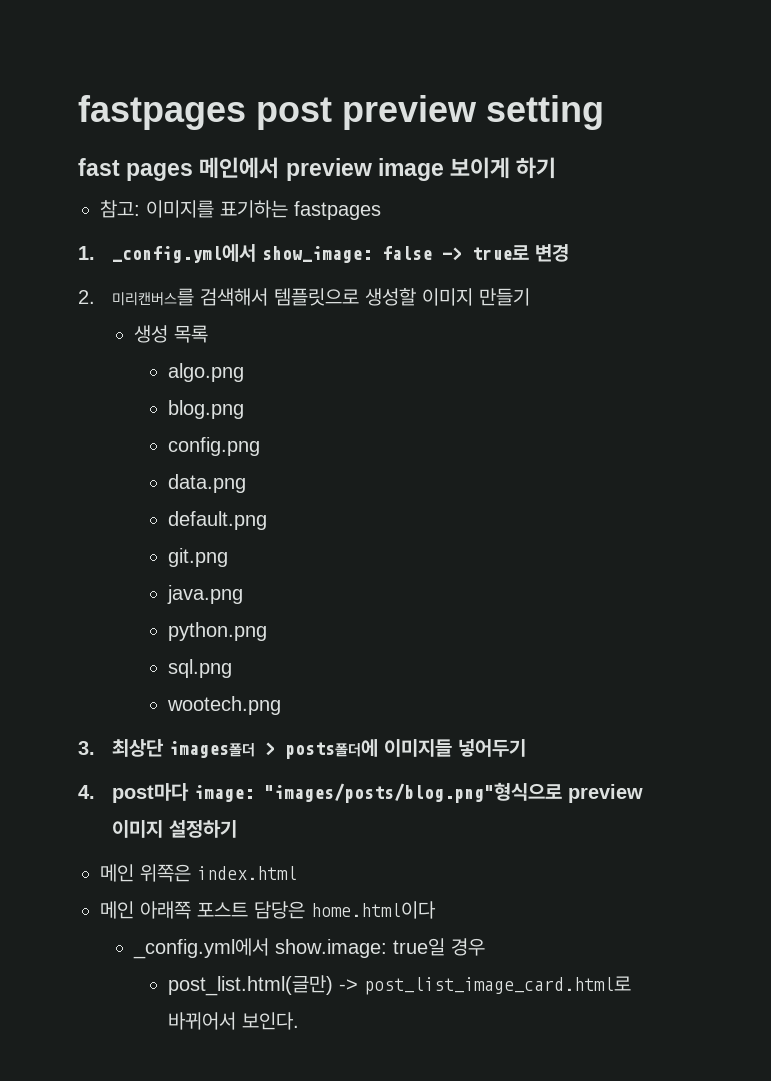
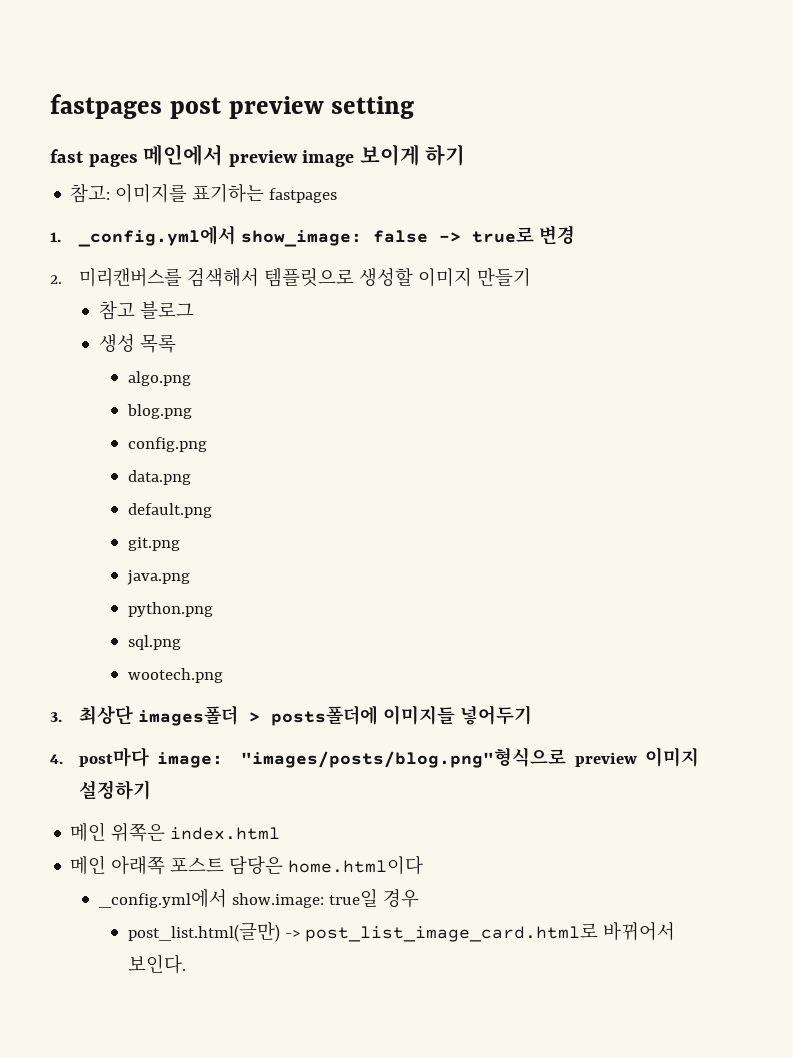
+ 참고 블로그

